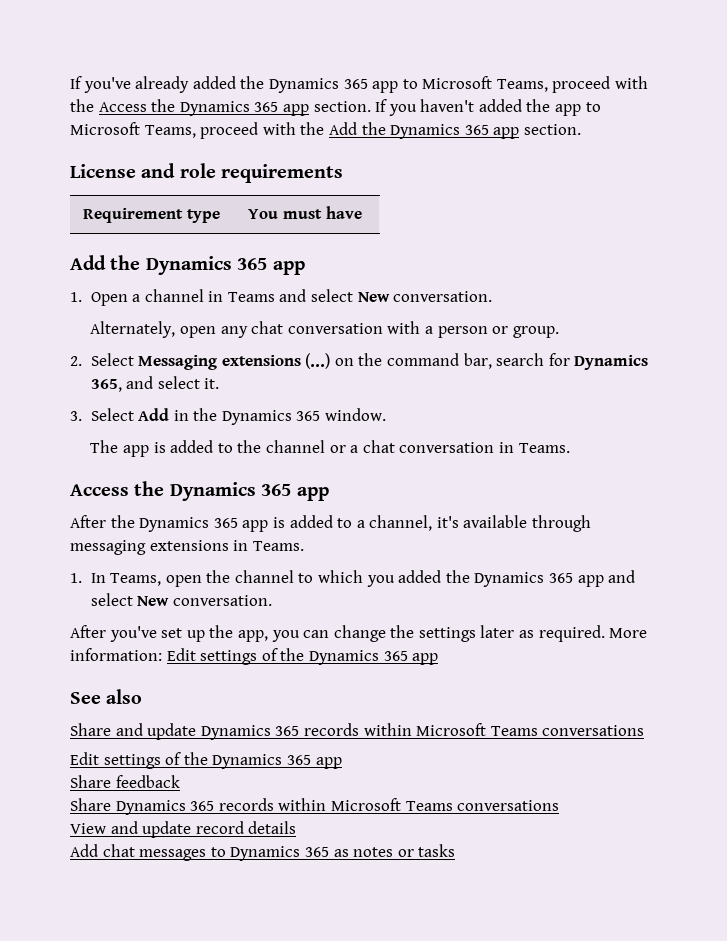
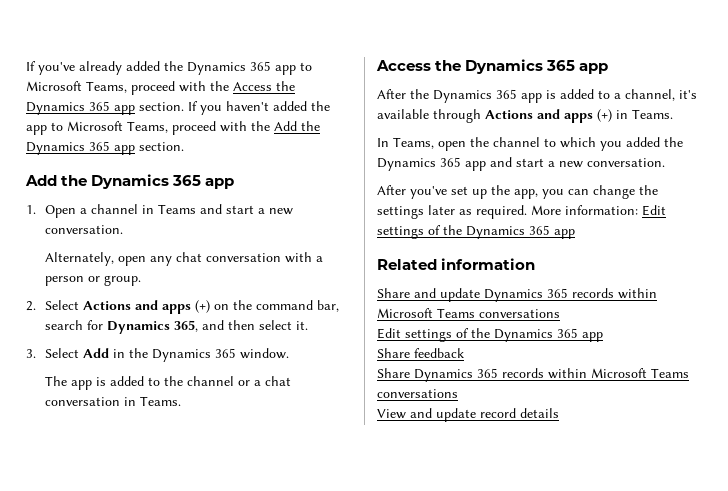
- License and role requirements
- Requirement type | You must have
- 1. Open a channel in Teams and select New conversation.
+ 1. Open a channel in Teams and start a new conversation.
- 2. Select Messaging extensions (…) on the command bar, search for Dynamics 365, and select it.
+ 2. Select Actions and apps (+) on the command bar, search for Dynamics 365, and then select it.
- After the Dynamics 365 app is added to a channel, it's available through messaging extensions in Teams.
- 1. In Teams, open the channel to which you added the Dynamics 365 app and select New conversation.
+ After the Dynamics 365 app is added to a channel, it's available through Actions and apps (+) in Teams.
+ In Teams, open the channel to which you added the Dynamics 365 app and start a new conversation.
- See also
+ Related information
- Add chat messages to Dynamics 365 as notes or tasks

